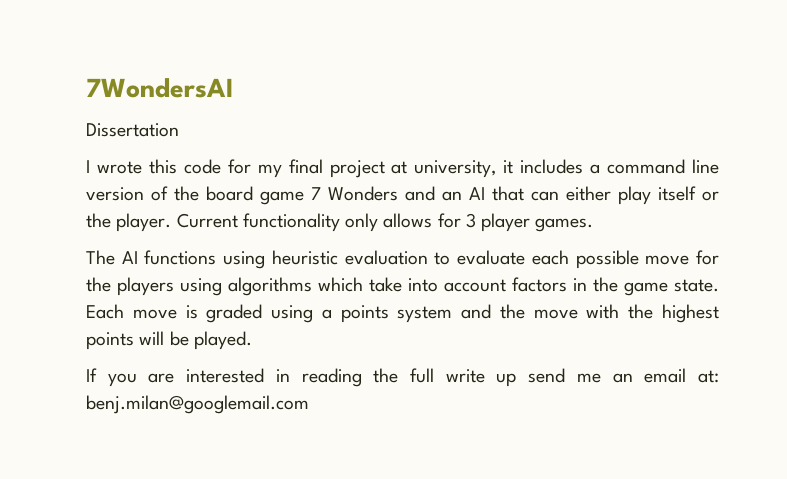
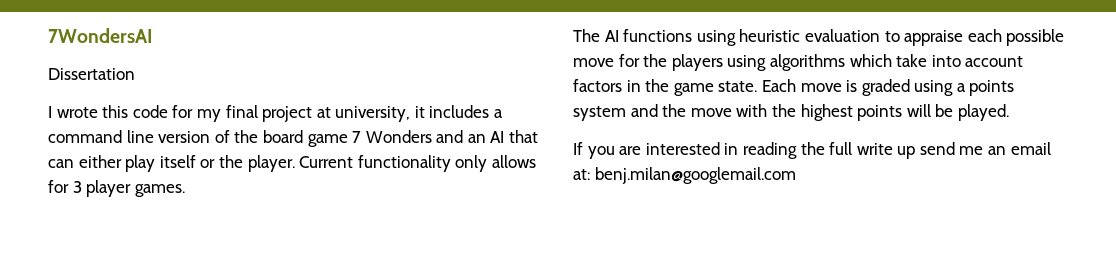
- The AI functions using heuristic evaluation to evaluate each possible move for the players using algorithms which take into account factors in the game state.
+ The AI functions using heuristic evaluation to appraise each possible move for the players using algorithms which take into account factors in the game state.

